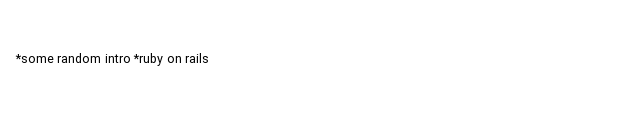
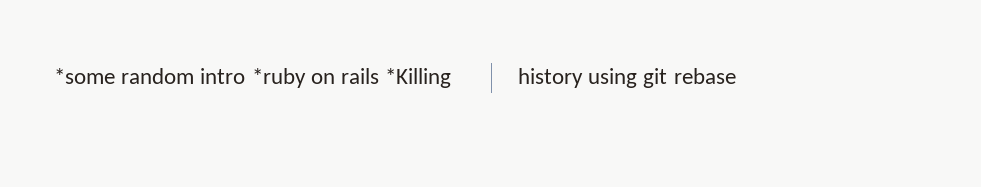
- *some random intro *ruby on rails
+ *some random intro *ruby on rails *Killing history using git rebase

